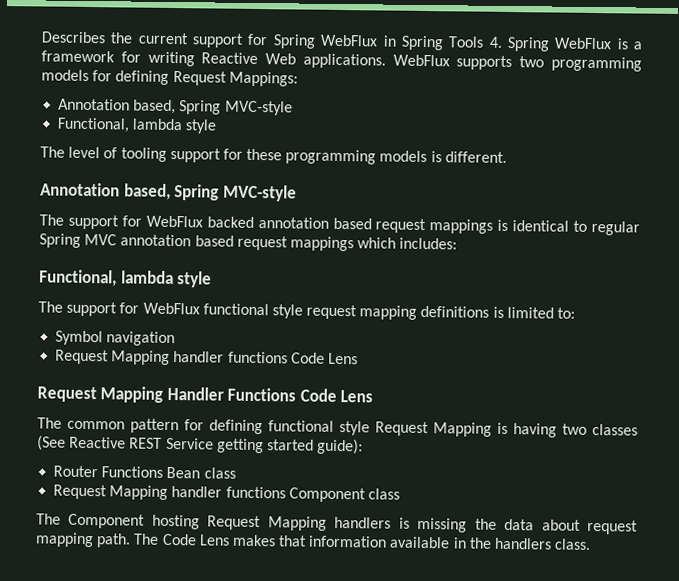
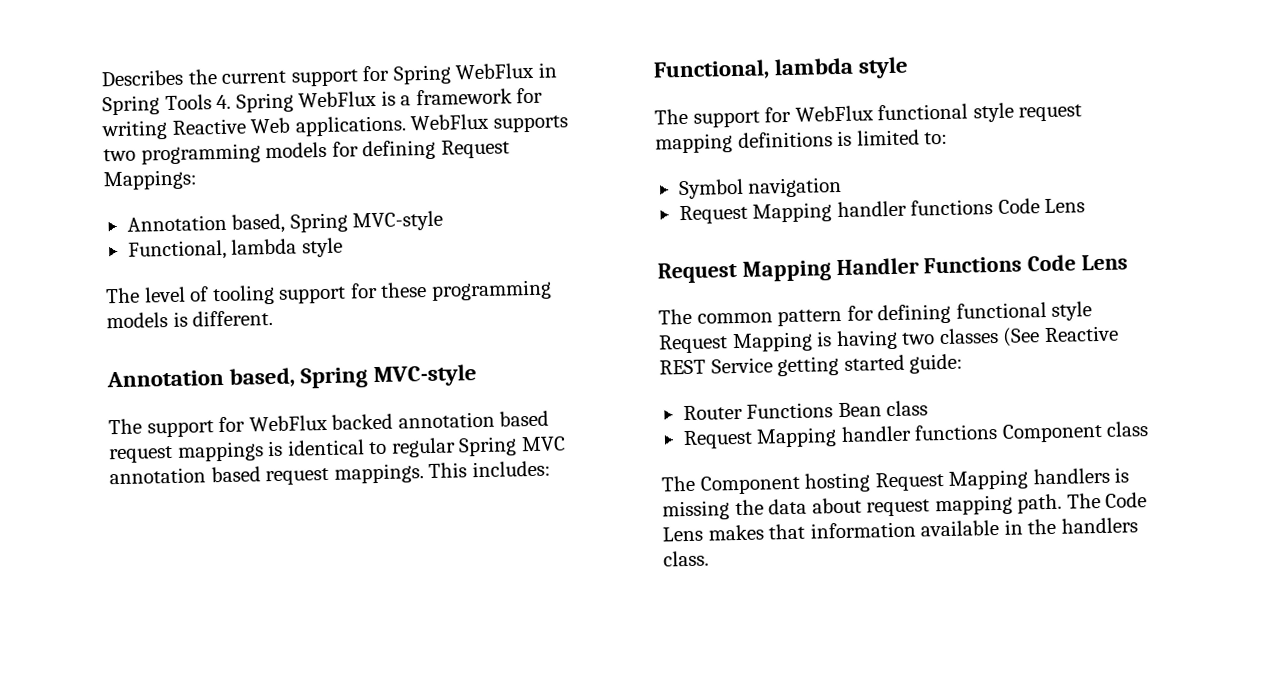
- The support for WebFlux backed annotation based request mappings is identical to regular Spring MVC annotation based request mappings which includes:
+ The support for WebFlux backed annotation based request mappings is identical to regular Spring MVC annotation based request mappings. This includes:
- The common pattern for defining functional style Request Mapping is having two classes (See Reactive REST Service getting started guide):
+ The common pattern for defining functional style Request Mapping is having two classes (See Reactive REST Service getting started guide:

